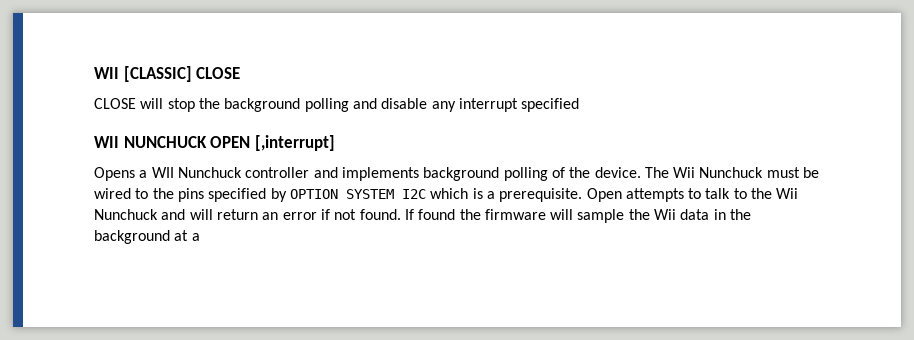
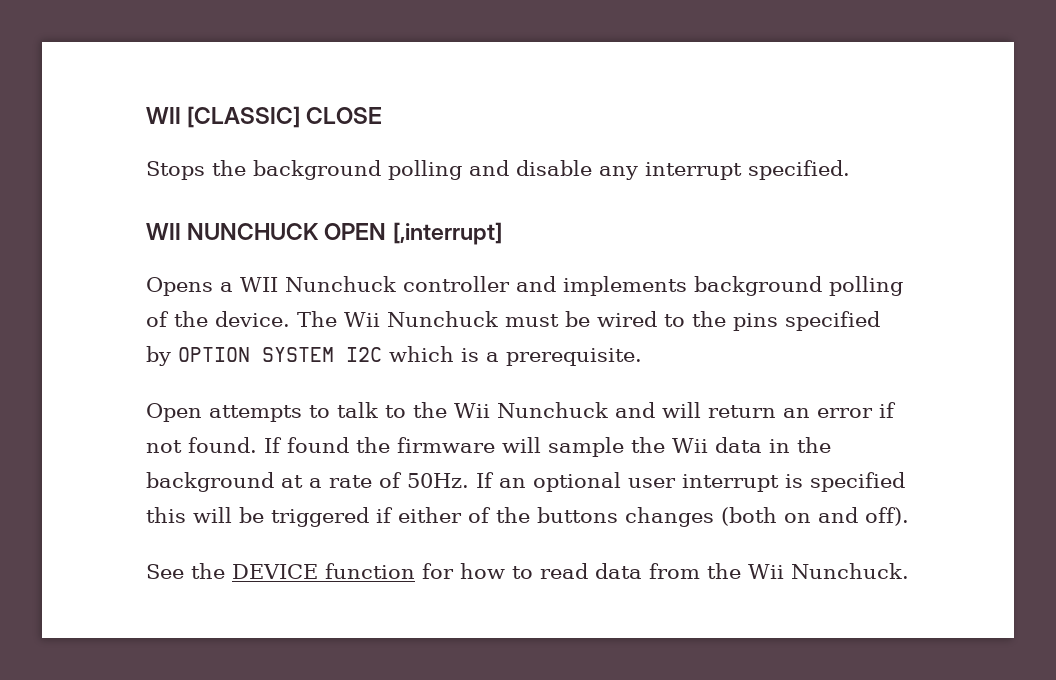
- CLOSE will stop the background polling and disable any interrupt specified
+ Stops the background polling and disable any interrupt specified.
- The Wii Nunchuck must be wired to the pins specified by OPTION SYSTEM I2C which is a prerequisite. Open attempts to talk to the Wii Nunchuck and will return an error if not found.
+ The Wii Nunchuck must be wired to the pins specified by OPTION SYSTEM I2C which is a prerequisite.
+ Open attempts to talk to the Wii Nunchuck and will return an error if not found.
- If found the firmware will sample the Wii data in the background at a
+ If found the firmware will sample the Wii data in the background at a rate of 50Hz. If an optional user interrupt is specified this will be triggered if either of the buttons changes (both on and off).
+ See the DEVICE function for how to read data from the Wii Nunchuck.

